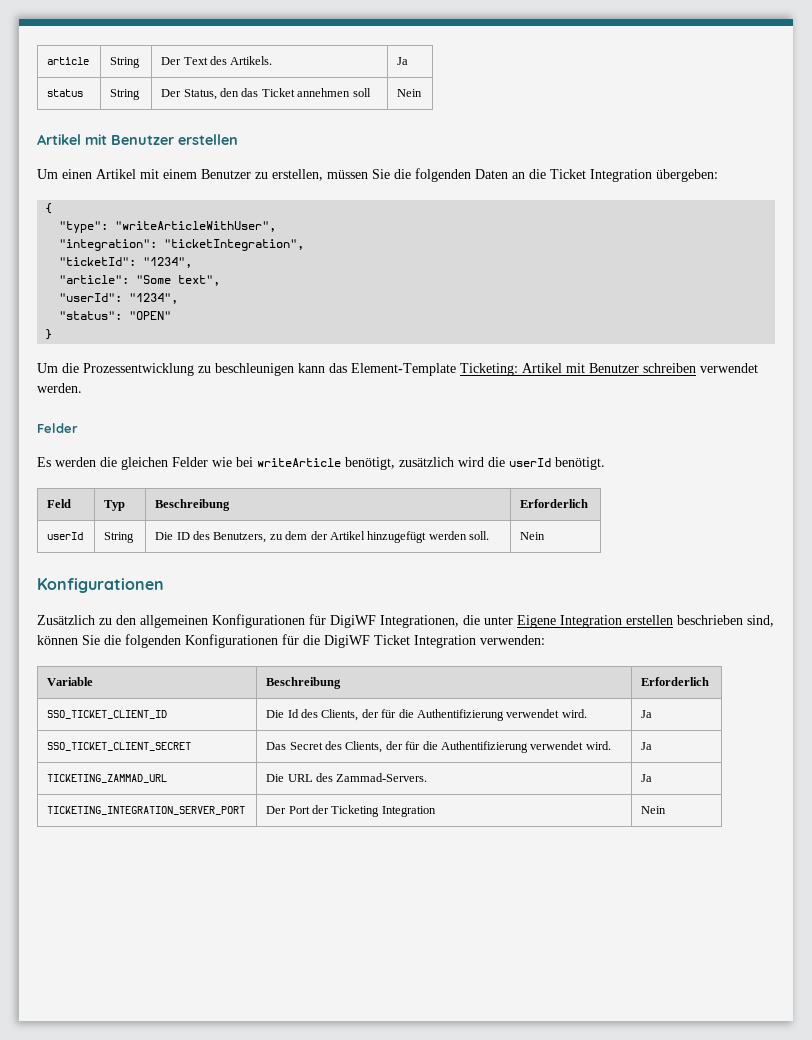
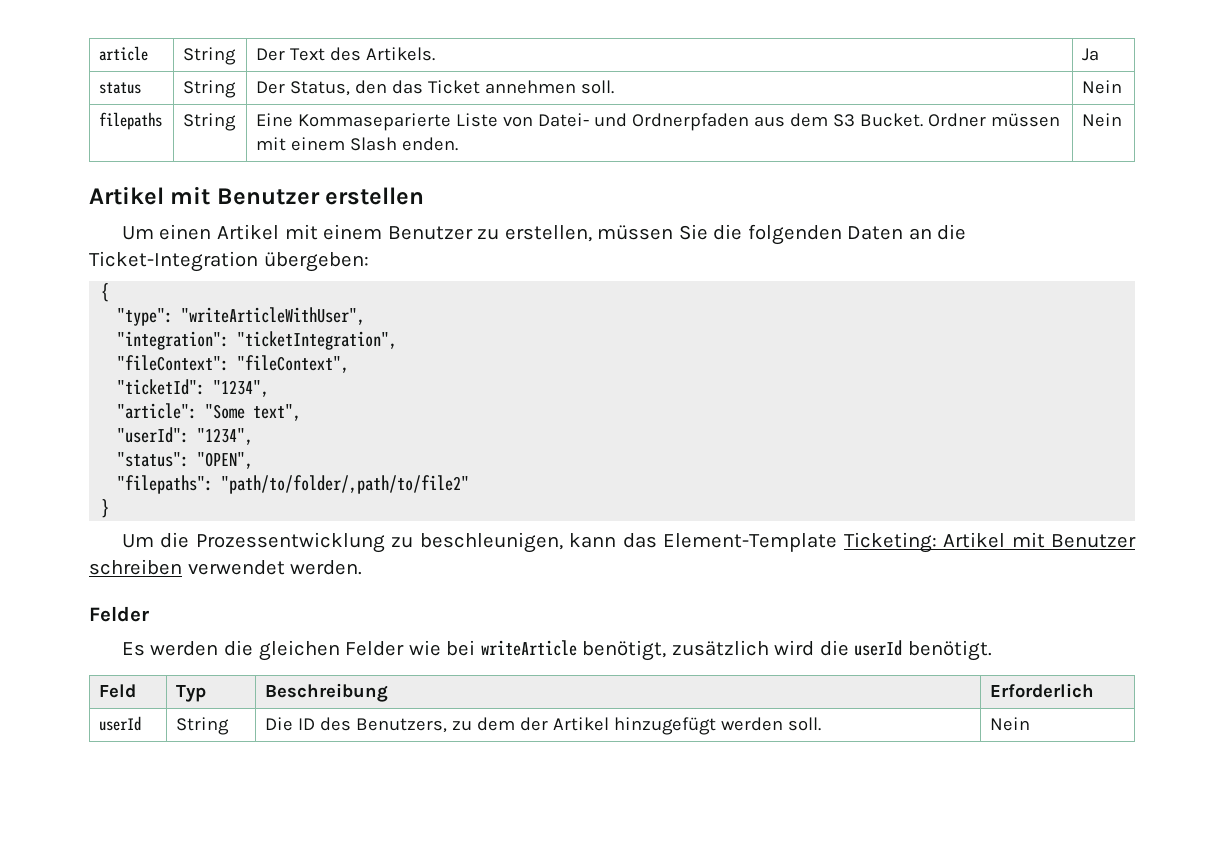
- status | String | Der Status, den das Ticket annehmen soll | Nein
+ status | String | Der Status, den das Ticket annehmen soll. | Nein
+ filepaths | String | Eine Kommaseparierte Liste von Datei- und Ordnerpfaden aus dem S3 Bucket. Ordner müssen mit einem Slash enden. | Nein
- Um einen Artikel mit einem Benutzer zu erstellen, müssen Sie die folgenden Daten an die Ticket Integration übergeben:
+ Um einen Artikel mit einem Benutzer zu erstellen, müssen Sie die folgenden Daten an die Ticket-Integration übergeben:
+ "fileContext": "fileContext",
- "status": "OPEN"
+ "status": "OPEN",
+ "filepaths": "path/to/folder/,path/to/file2"
- Um die Prozessentwicklung zu beschleunigen kann das Element-Template Ticketing: Artikel mit Benutzer schreiben verwendet werden.
+ Um die Prozessentwicklung zu beschleunigen, kann das Element-Template Ticketing: Artikel mit Benutzer schreiben verwendet werden.
  userId | String | Die ID des Benutzers, zu dem der Artikel hinzugefügt werden soll. | Nein
- Konfigurationen
- Zusätzlich zu den allgemeinen Konfigurationen für DigiWF Integrationen, die unter Eigene Integration erstellen beschrieben sind, können Sie die folgenden Konfigurationen für die DigiWF Ticket Integration verwenden:
- Variable | Beschreibung | Erforderlich
- SSO_TICKET_CLIENT_ID | Die Id des Clients, der für die Authentifizierung verwendet wird. | Ja
- SSO_TICKET_CLIENT_SECRET | Das Secret des Clients, der für die Authentifizierung verwendet wird. | Ja
- TICKETING_ZAMMAD_URL | Die URL des Zammad-Servers. | Ja
- TICKETING_INTEGRATION_SERVER_PORT | Der Port der Ticketing Integration | Nein

